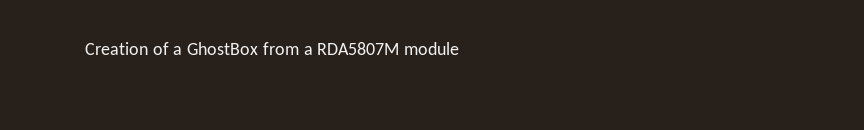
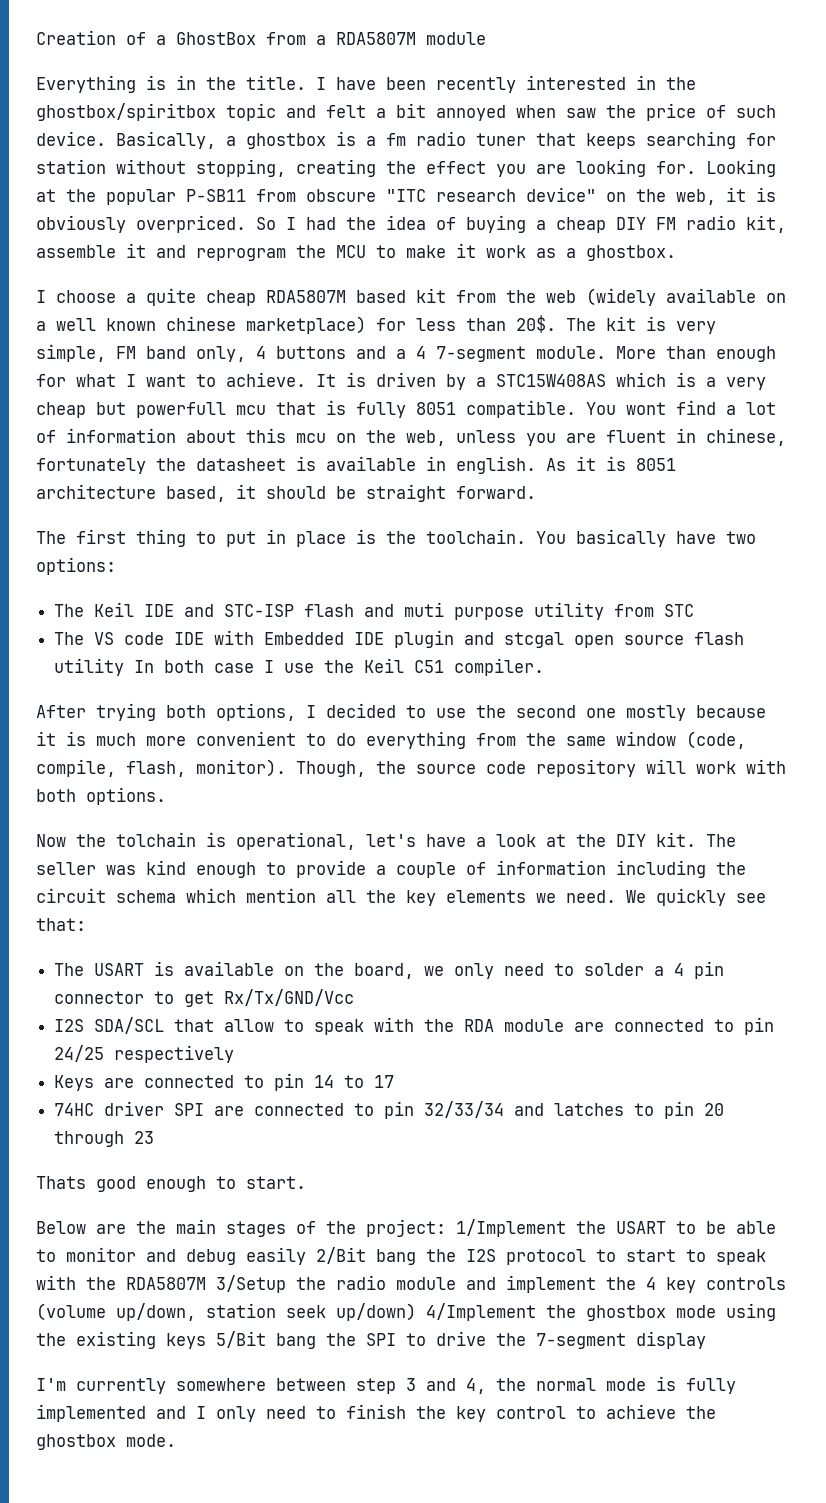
+ Everything is in the title. I have been recently interested in the ghostbox/spiritbox topic and felt a bit annoyed when saw the price of such device. Basically, a ghostbox is a fm radio tuner that keeps searching for station without stopping, creating the effect you are looking for. Looking at the popular P-SB11 from obscure "ITC research device" on the web, it is obviously overpriced. So I had the idea of buying a cheap DIY FM radio kit, assemble it and reprogram the MCU to make it work as a ghostbox.
+ I choose a quite cheap RDA5807M based kit from the web (widely available on a well known chinese marketplace) for less than 20$. The kit is very simple, FM band only, 4 buttons and a 4 7-segment module. More than enough for what I want to achieve. It is driven by a STC15W408AS which is a very cheap but powerfull mcu that is fully 8051 compatible. You wont find a lot of information about this mcu on the web, unless you are fluent in chinese, fortunately the datasheet is available in english. As it is 8051 architecture based, it should be straight forward.
+ The first thing to put in place is the toolchain. You basically have two options:
+ The Keil IDE and STC-ISP flash and muti purpose utility from STC
+ The VS code IDE with Embedded IDE plugin and stcgal open source flash utility In both case I use the Keil C51 compiler.
+ After trying both options, I decided to use the second one mostly because it is much more convenient to do everything from the same window (code, compile, flash, monitor). Though, the source code repository will work with both options.
+ Now the tolchain is operational, let's have a look at the DIY kit. The seller was kind enough to provide a couple of information including the circuit schema which mention all the key elements we need. We quickly see that:
+ The USART is available on the board, we only need to solder a 4 pin connector to get Rx/Tx/GND/Vcc
+ I2S SDA/SCL that allow to speak with the RDA module are connected to pin 24/25 respectively
+ Keys are connected to pin 14 to 17
+ 74HC driver SPI are connected to pin 32/33/34 and latches to pin 20 through 23
+ Thats good enough to start.
+ Below are the main stages of the project: 1/Implement the USART to be able to monitor and debug easily 2/Bit bang the I2S protocol to start to speak with the RDA5807M 3/Setup the radio module and implement the 4 key controls (volume up/down, station seek up/down) 4/Implement the ghostbox mode using the existing keys 5/Bit bang the SPI to drive the 7-segment display
+ I'm currently somewhere between step 3 and 4, the normal mode is fully implemented and I only need to finish the key control to achieve the ghostbox mode.

